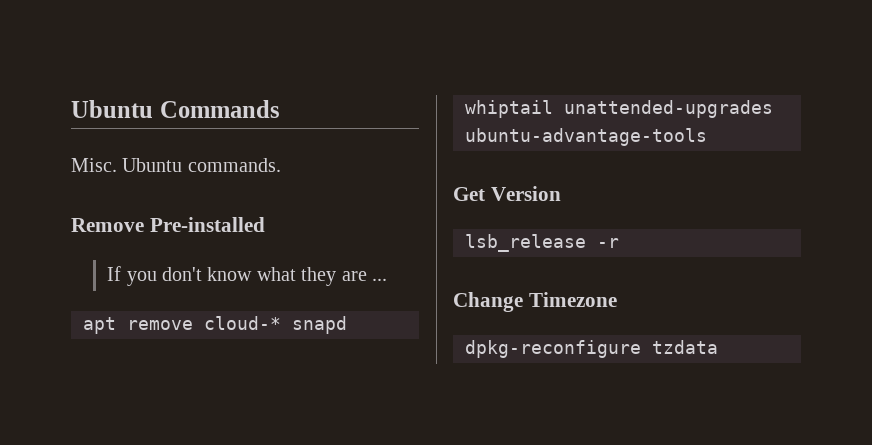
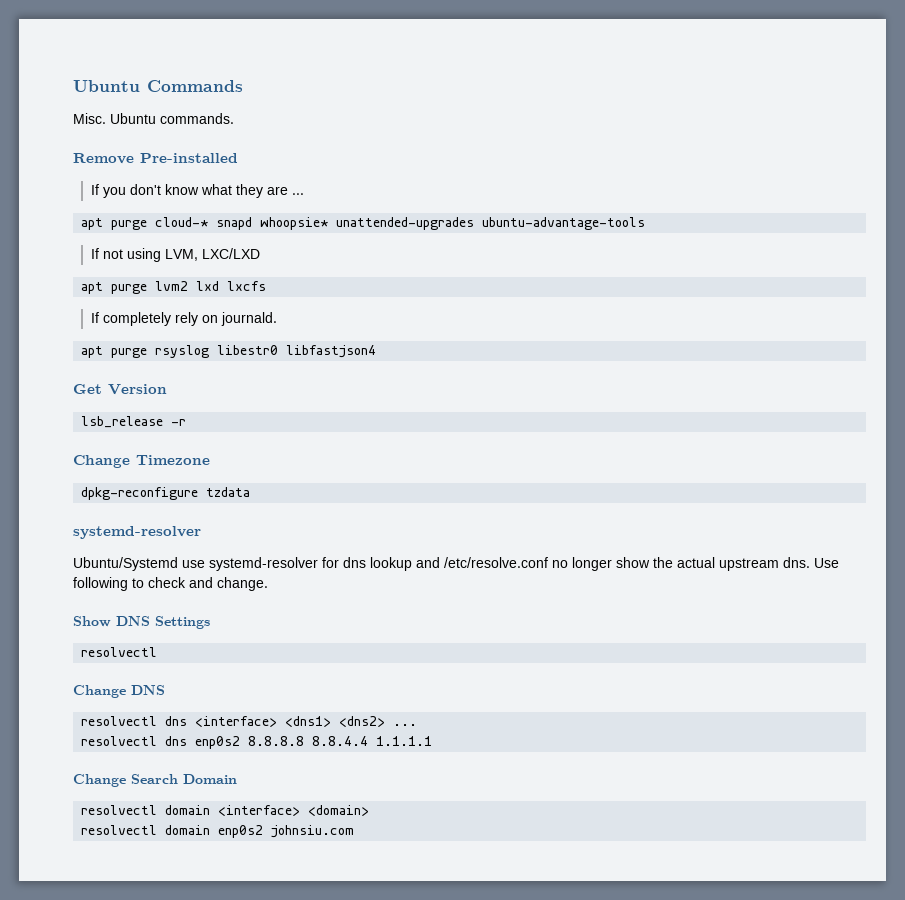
- apt remove cloud-* snapd whiptail unattended-upgrades ubuntu-advantage-tools
+ apt purge cloud-* snapd whoopsie* unattended-upgrades ubuntu-advantage-tools
+ If not using LVM, LXC/LXD
+ apt purge lvm2 lxd lxcfs
+ If completely rely on journald.
+ apt purge rsyslog libestr0 libfastjson4
  dpkg-reconfigure tzdata
+ systemd-resolver
+ Ubuntu/Systemd use systemd-resolver for dns lookup and /etc/resolve.conf no longer show the actual upstream dns. Use following to check and change.
+ Show DNS Settings
+ resolvectl
+ Change DNS
+ resolvectl dns <interface> <dns1> <dns2> ...
+ resolvectl dns enp0s2 8.8.8.8 8.8.4.4 1.1.1.1
+ Change Search Domain
+ resolvectl domain <interface> <domain>
+ resolvectl domain enp0s2 johnsiu.com

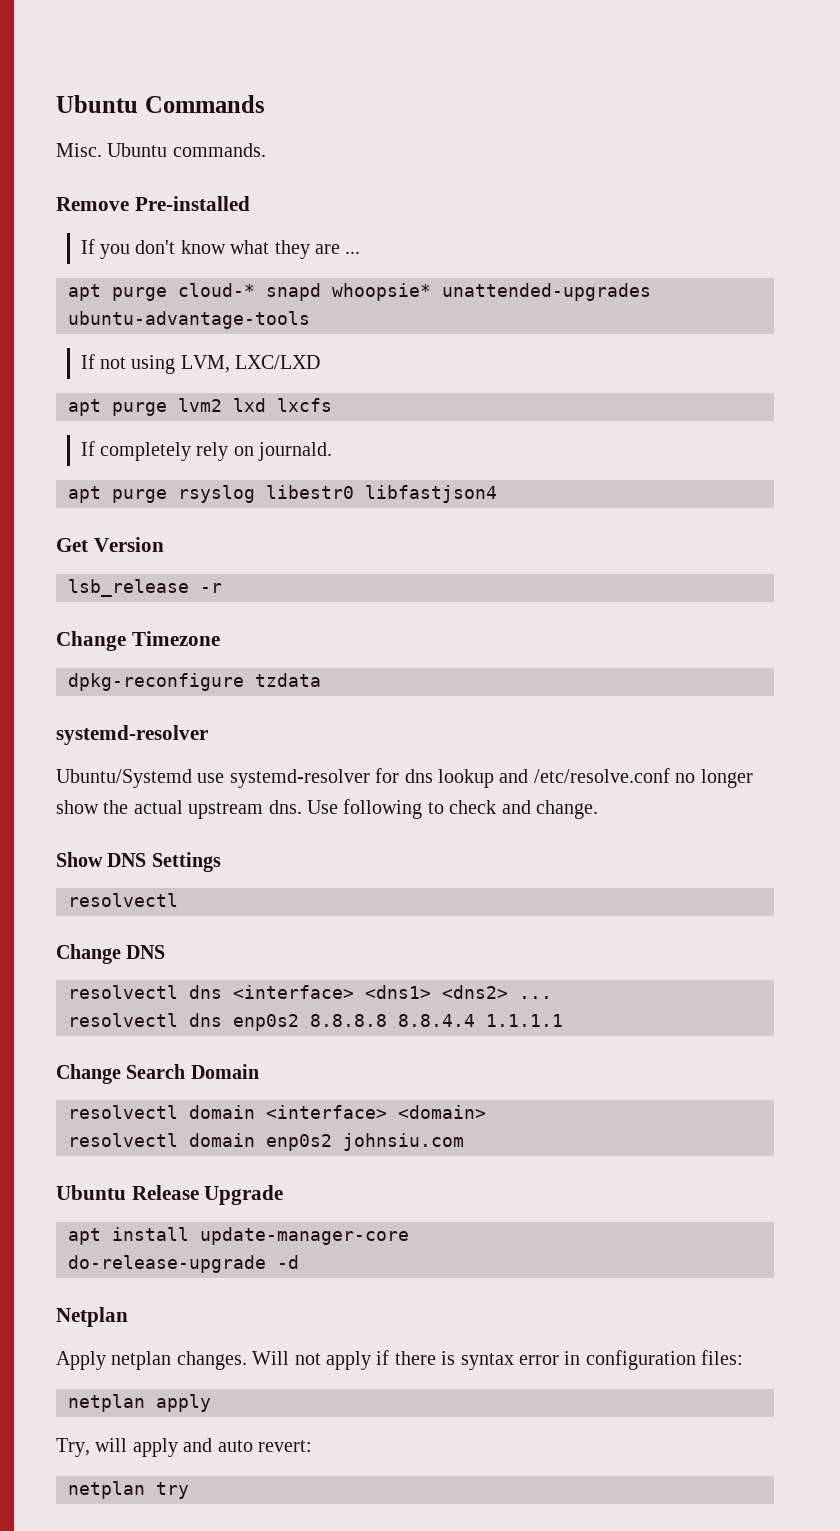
+ Ubuntu Release Upgrade
+ apt install update-manager-core
+ do-release-upgrade -d
+ Netplan
+ Apply netplan changes. Will not apply if there is syntax error in configuration files:
+ netplan apply
+ Try, will apply and auto revert:
+ netplan try

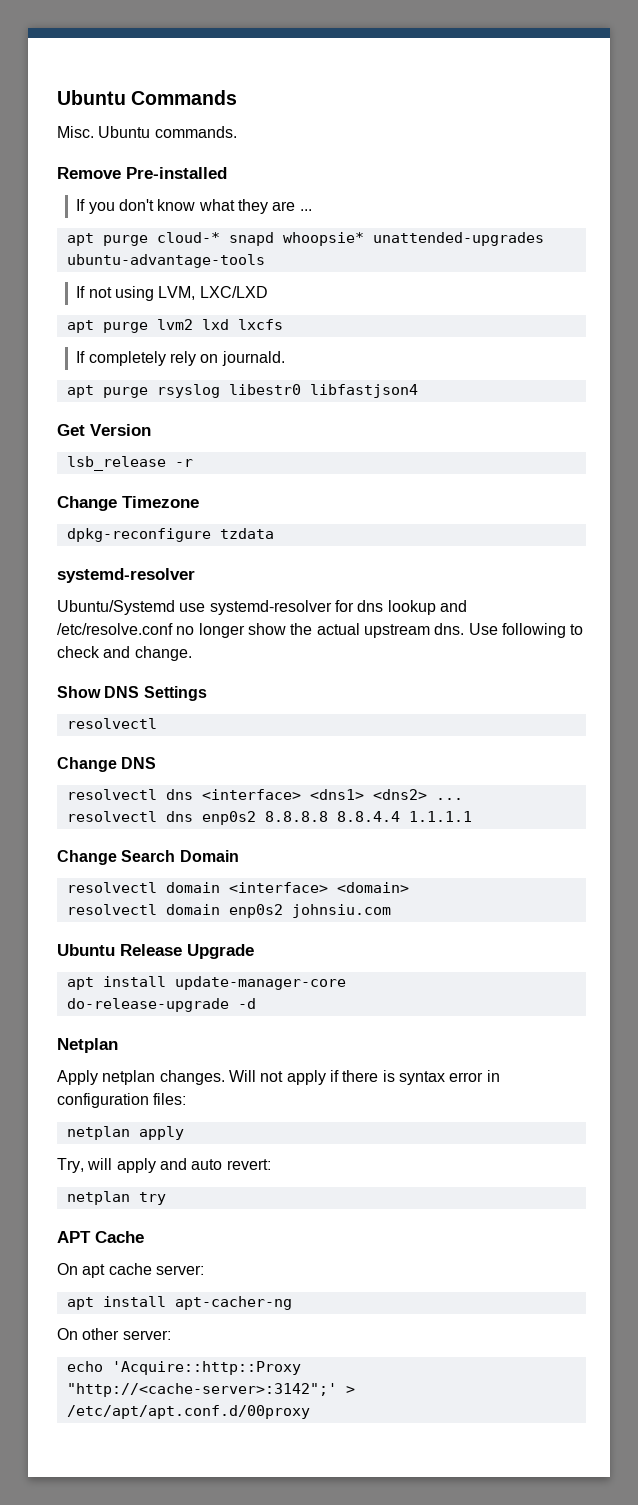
+ APT Cache
+ On apt cache server:
+ apt install apt-cacher-ng
+ On other server:
+ echo 'Acquire::http::Proxy "http://<cache-server>:3142";' > /etc/apt/apt.conf.d/00proxy

